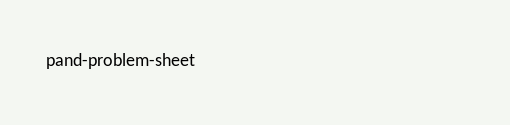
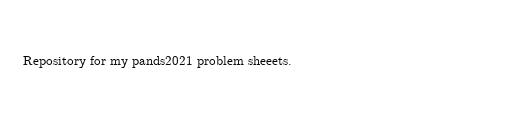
- pand-problem-sheet
+ Repository for my pands2021 problem sheeets.

